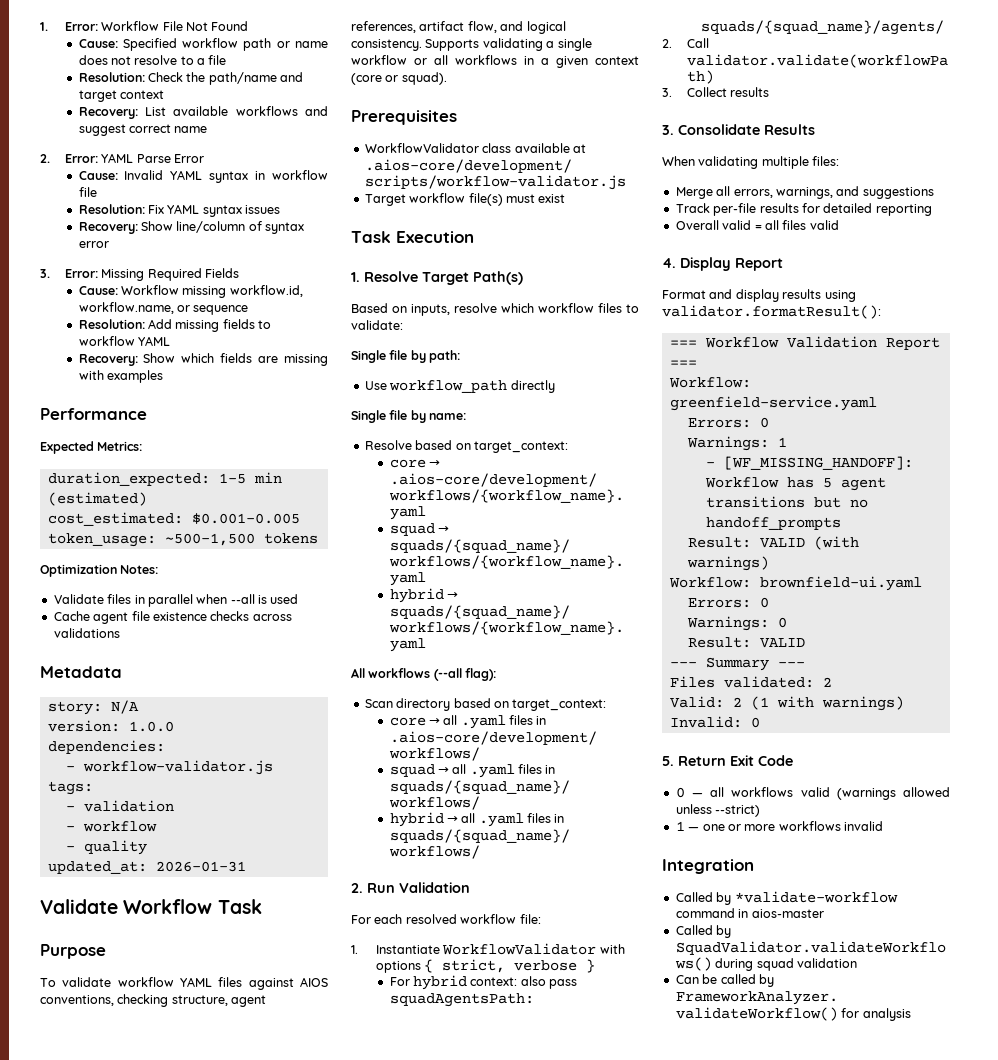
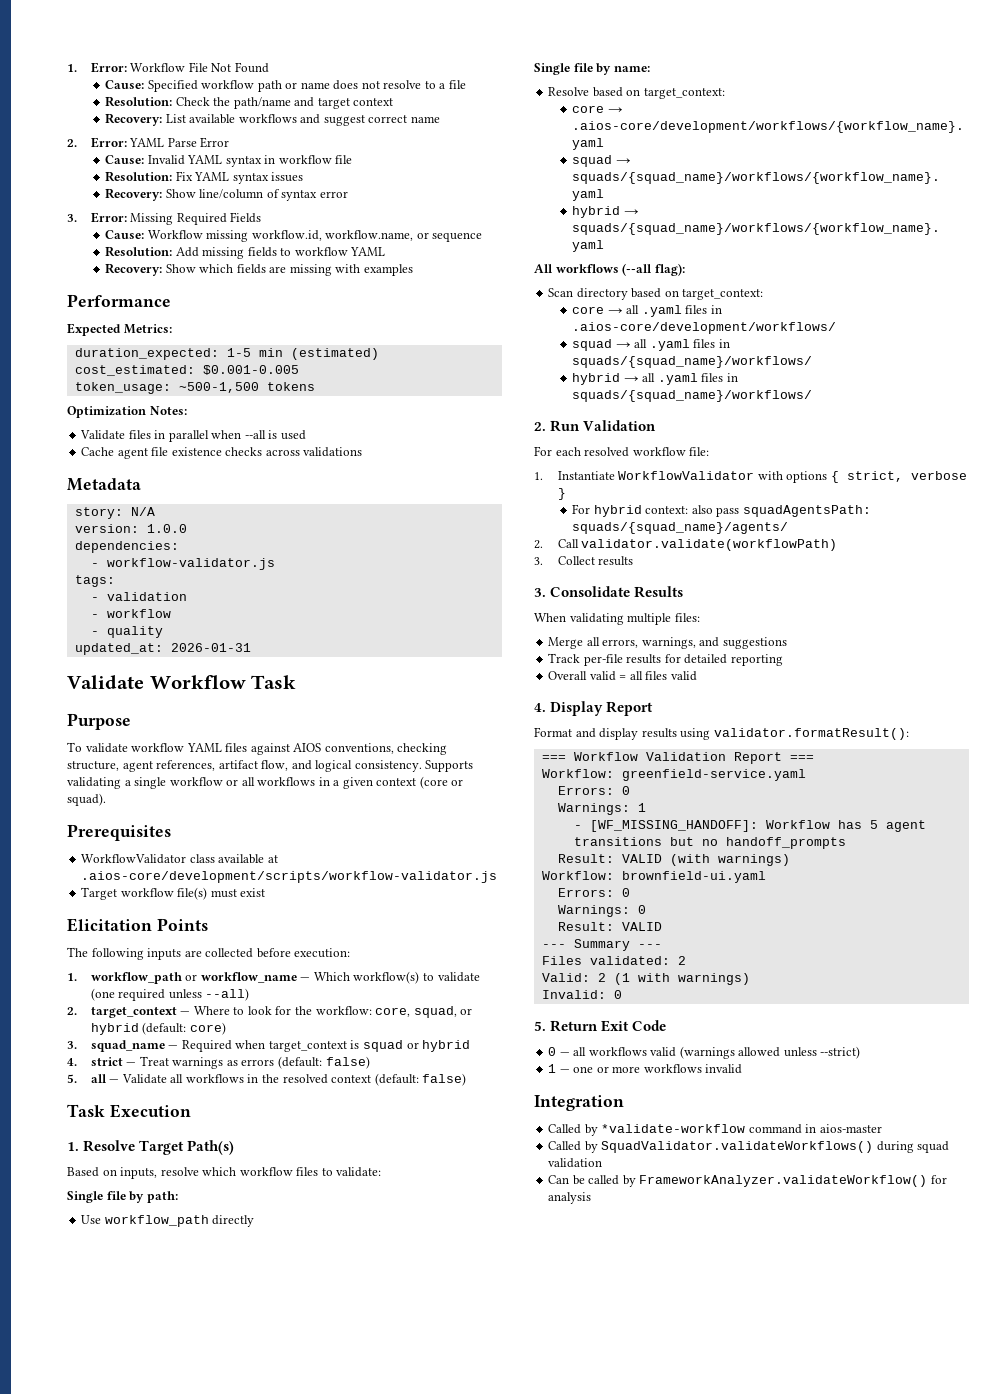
+ Elicitation Points
+ The following inputs are collected before execution:
+ 1. workflow_path or workflow_name — Which workflow(s) to validate (one required unless --all)
+ 2. target_context — Where to look for the workflow: core, squad, or hybrid (default: core)
+ 3. squad_name — Required when target_context is squad or hybrid
+ 4. strict — Treat warnings as errors (default: false)
+ 5. all — Validate all workflows in the resolved context (default: false)

